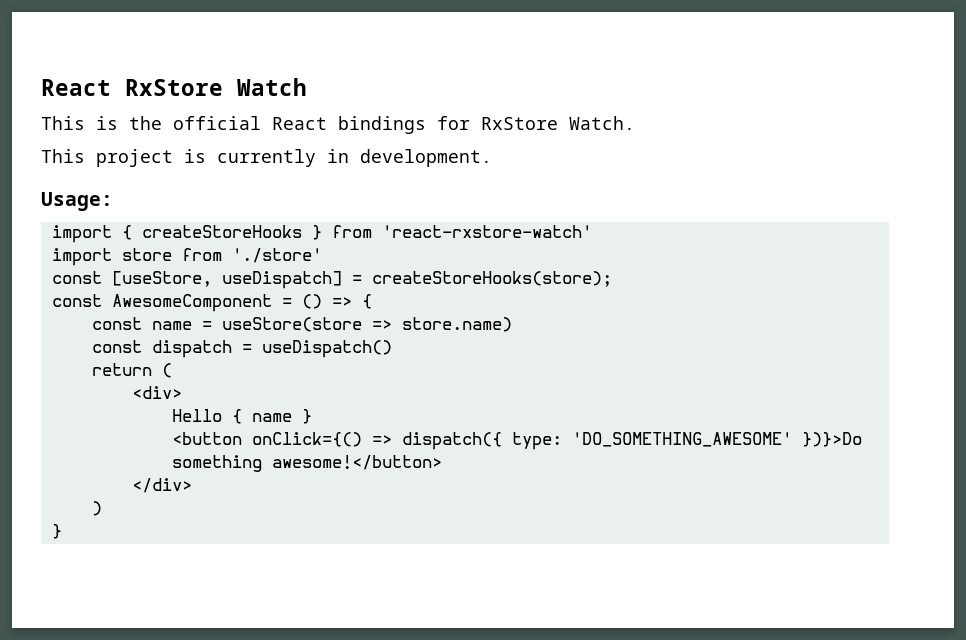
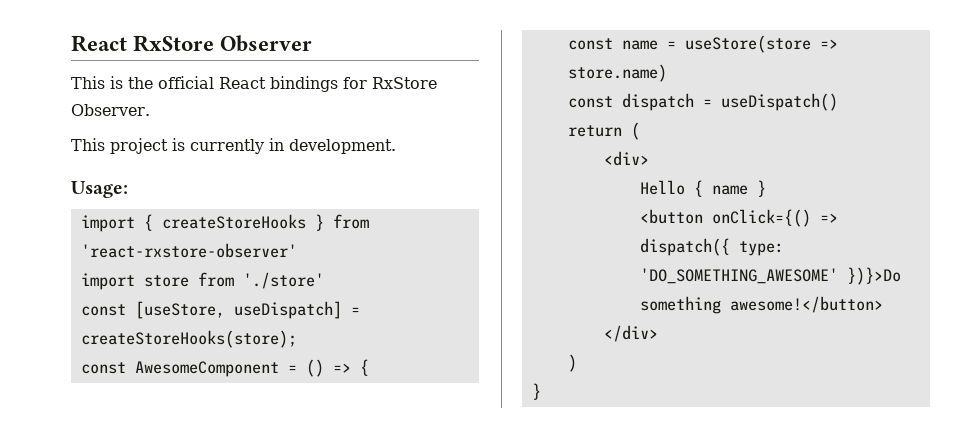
- React RxStore Watch
+ React RxStore Observer
- This is the official React bindings for RxStore Watch.
+ This is the official React bindings for RxStore Observer.
- import { createStoreHooks } from 'react-rxstore-watch'
+ import { createStoreHooks } from 'react-rxstore-observer'

